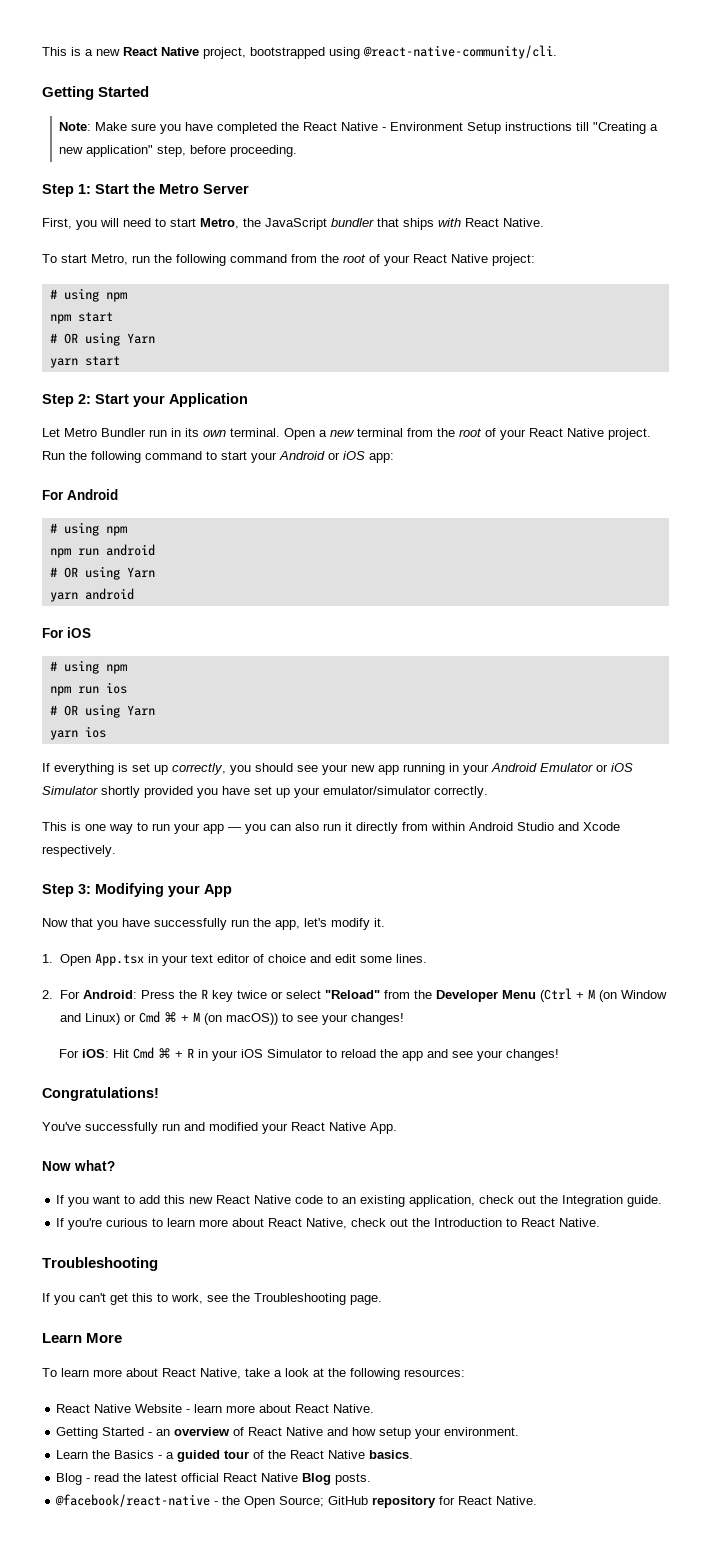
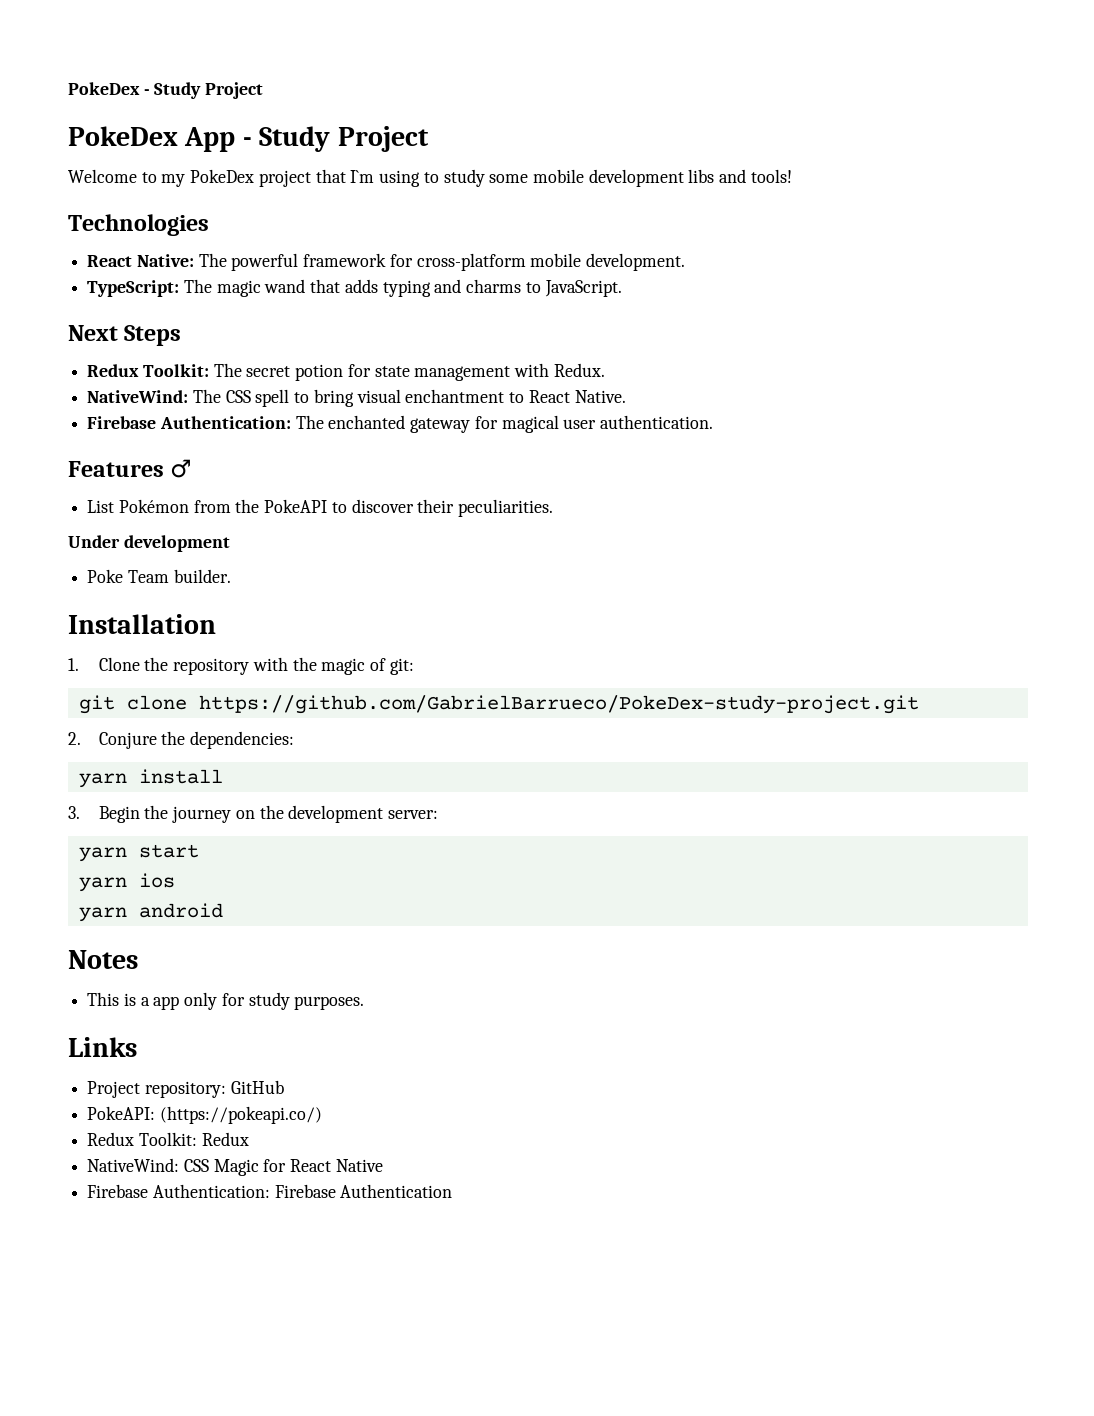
- This is a new React Native project, bootstrapped using @react-native-community/cli.
- Getting Started
- Note: Make sure you have completed the React Native - Environment Setup instructions till "Creating a new application" step, before proceeding.
- Step 1: Start the Metro Server
- First, you will need to start Metro, the JavaScript bundler that ships with React Native.
- To start Metro, run the following command from the root of your React Native project:
- # using npm
- npm start
- # OR using Yarn
+ PokeDex - Study Project
+ PokeDex App - Study Project
+ Welcome to my PokeDex project that I`m using to study some mobile development libs and tools!
+ Technologies
+ React Native: The powerful framework for cross-platform mobile development.
+ TypeScript: The magic wand that adds typing and charms to JavaScript.
+ Next Steps
+ Redux Toolkit: The secret potion for state management with Redux.
+ NativeWind: The CSS spell to bring visual enchantment to React Native.
+ Firebase Authentication: The enchanted gateway for magical user authentication.
+ Features ♂
+ List Pokémon from the PokeAPI to discover their peculiarities.
+ Under development
+ Poke Team builder.
+ Installation
+ 1. Clone the repository with the magic of git:
+ git clone https://github.com/GabrielBarrueco/PokeDex-study-project.git
+ 2. Conjure the dependencies:
+ yarn install
+ 3. Begin the journey on the development server:
  yarn start
- Step 2: Start your Application
- Let Metro Bundler run in its own terminal. Open a new terminal from the root of your React Native project. Run the following command to start your Android or iOS app:
- For Android
- # using npm
- npm run android
- # OR using Yarn
+ yarn ios
  yarn android
- For iOS
- # using npm
- npm run ios
- # OR using Yarn
- yarn ios
- If everything is set up correctly, you should see your new app running in your Android Emulator or iOS Simulator shortly provided you have set up your emulator/simulator correctly.
- This is one way to run your app — you can also run it directly from within Android Studio and Xcode respectively.
- Step 3: Modifying your App
- Now that you have successfully run the app, let's modify it.
- 1. Open App.tsx in your text editor of choice and edit some lines.
- 2. For Android: Press the R key twice or select "Reload" from the Developer Menu (Ctrl + M (on Window and Linux) or Cmd ⌘ + M (on macOS)) to see your changes!
- For iOS: Hit Cmd ⌘ + R in your iOS Simulator to reload the app and see your changes!
- Congratulations!
- You've successfully run and modified your React Native App.
- Now what?
- If you want to add this new React Native code to an existing application, check out the Integration guide.
- If you're curious to learn more about React Native, check out the Introduction to React Native.
- Troubleshooting
- If you can't get this to work, see the Troubleshooting page.
- Learn More
- To learn more about React Native, take a look at the following resources:
- React Native Website - learn more about React Native.
- Getting Started - an overview of React Native and how setup your environment.
- Learn the Basics - a guided tour of the React Native basics.
- Blog - read the latest official React Native Blog posts.
- @facebook/react-native - the Open Source; GitHub repository for React Native.
+ Notes
+ This is a app only for study purposes.
+ Links
+ Project repository: GitHub
+ PokeAPI: (https://pokeapi.co/)
+ Redux Toolkit: Redux
+ NativeWind: CSS Magic for React Native
+ Firebase Authentication: Firebase Authentication

